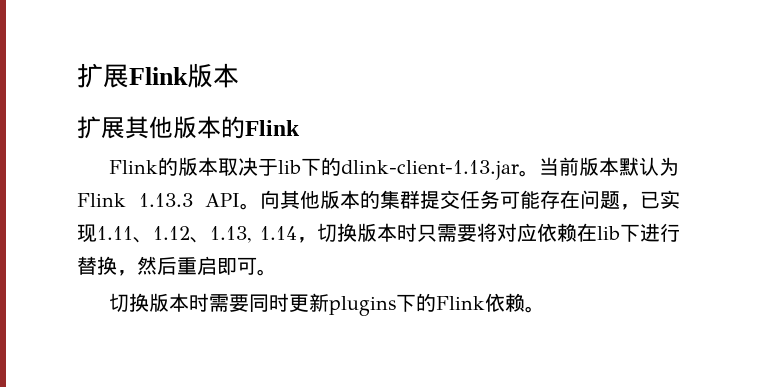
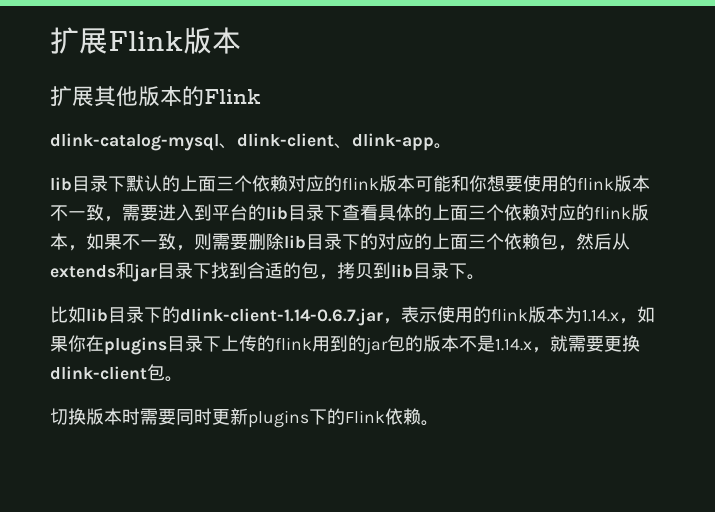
- Flink的版本取决于lib下的dlink-client-1.13.jar。当前版本默认为Flink 1.13.3 API。向其他版本的集群提交任务可能存在问题，已实现1.11、1.12、1.13, 1.14，切换版本时只需要将对应依赖在lib下进行替换，然后重启即可。
+ dlink-catalog-mysql、dlink-client、dlink-app。
+ lib目录下默认的上面三个依赖对应的flink版本可能和你想要使用的flink版本不一致，需要进入到平台的lib目录下查看具体的上面三个依赖对应的flink版本，如果不一致，则需要删除lib目录下的对应的上面三个依赖包，然后从extends和jar目录下找到合适的包，拷贝到lib目录下。
+ 比如lib目录下的dlink-client-1.14-0.6.7.jar，表示使用的flink版本为1.14.x，如果你在plugins目录下上传的flink用到的jar包的版本不是1.14.x，就需要更换dlink-client包。

